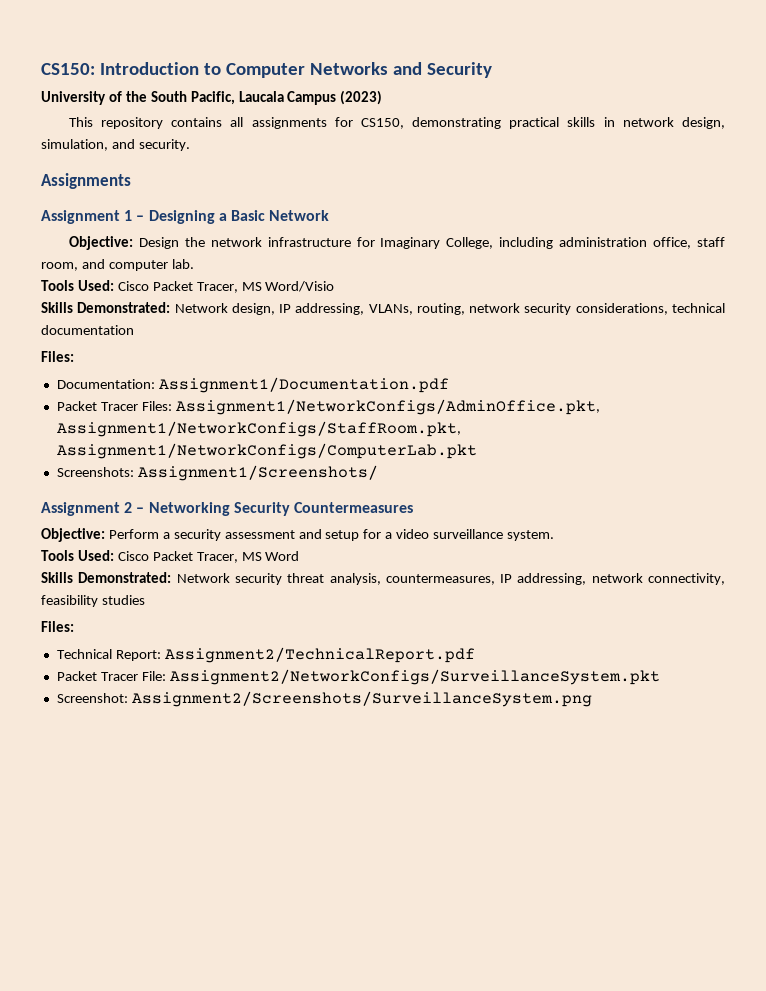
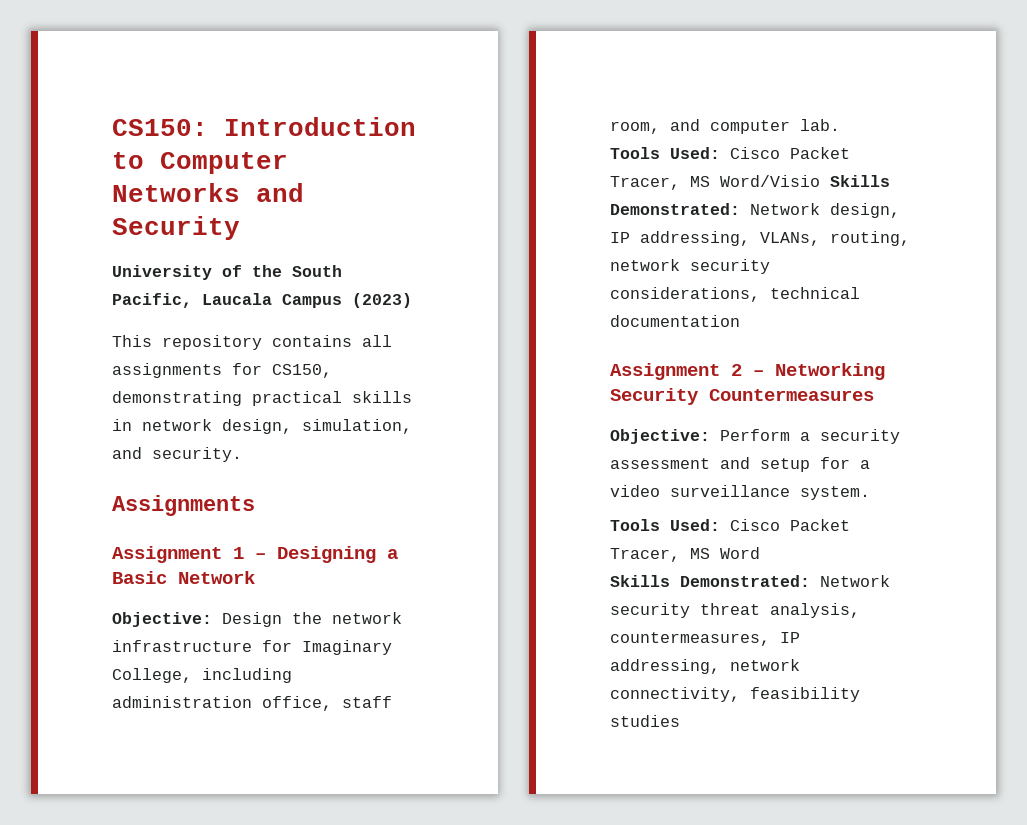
- Tools Used: Cisco Packet Tracer, MS Word/Visio
- Skills Demonstrated: Network design, IP addressing, VLANs, routing, network security considerations, technical documentation
- Files:
- Documentation: Assignment1/Documentation.pdf
- Packet Tracer Files: Assignment1/NetworkConfigs/AdminOffice.pkt, Assignment1/NetworkConfigs/StaffRoom.pkt, Assignment1/NetworkConfigs/ComputerLab.pkt
- Screenshots: Assignment1/Screenshots/
+ Tools Used: Cisco Packet Tracer, MS Word/Visio Skills Demonstrated: Network design, IP addressing, VLANs, routing, network security considerations, technical documentation
  Skills Demonstrated: Network security threat analysis, countermeasures, IP addressing, network connectivity, feasibility studies
- Files:
- Technical Report: Assignment2/TechnicalReport.pdf
- Packet Tracer File: Assignment2/NetworkConfigs/SurveillanceSystem.pkt
- Screenshot: Assignment2/Screenshots/SurveillanceSystem.png

